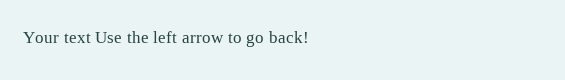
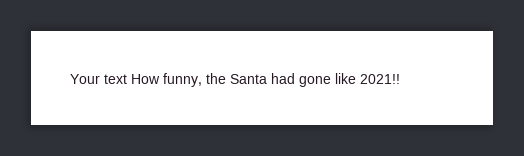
- Your text Use the left arrow to go back!
+ Your text How funny, the Santa had gone like 2021!!

